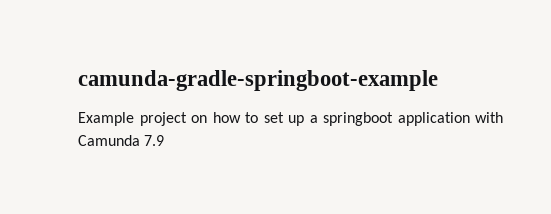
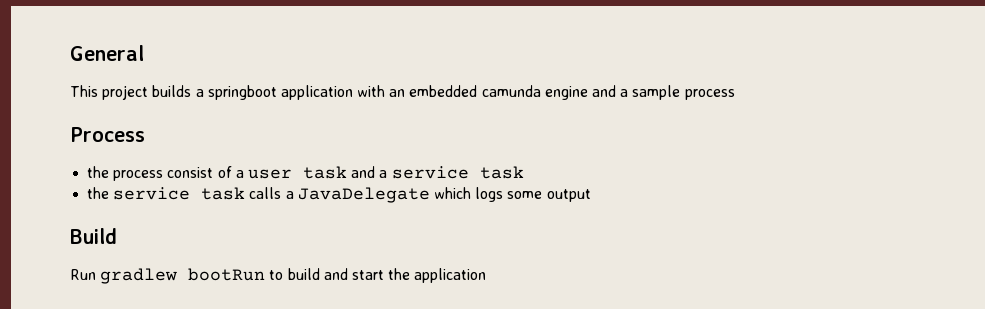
- camunda-gradle-springboot-example
- Example project on how to set up a springboot application with Camunda 7.9
+ General
+ This project builds a springboot application with an embedded camunda engine and a sample process
+ Process
+ the process consist of a user task and a service task
+ the service task calls a JavaDelegate which logs some output
+ Build
+ Run gradlew bootRun to build and start the application

